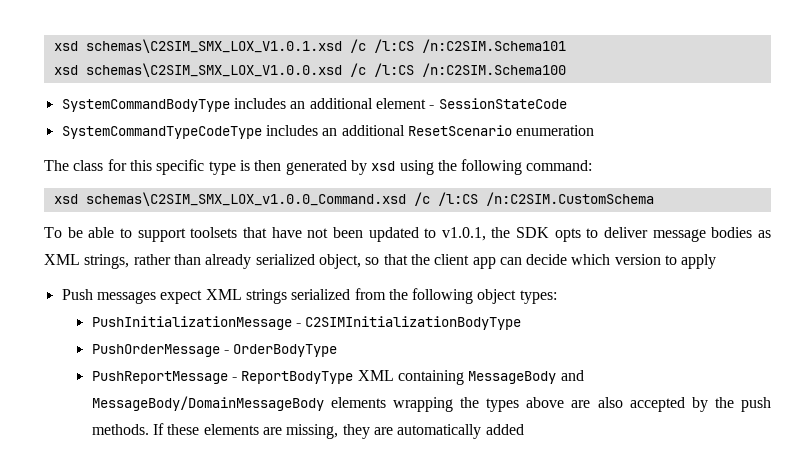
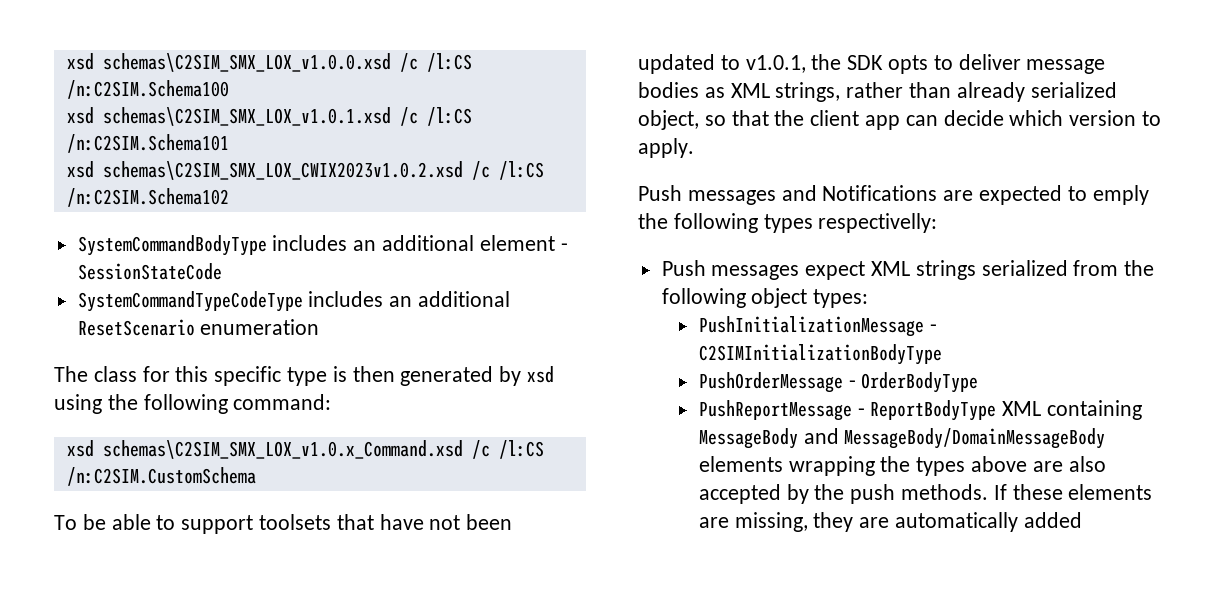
- xsd schemas\C2SIM_SMX_LOX_V1.0.1.xsd /c /l:CS /n:C2SIM.Schema101
+ xsd schemas\C2SIM_SMX_LOX_v1.0.0.xsd /c /l:CS /n:C2SIM.Schema100
+ xsd schemas\C2SIM_SMX_LOX_v1.0.1.xsd /c /l:CS /n:C2SIM.Schema101
- xsd schemas\C2SIM_SMX_LOX_V1.0.0.xsd /c /l:CS /n:C2SIM.Schema100
+ xsd schemas\C2SIM_SMX_LOX_CWIX2023v1.0.2.xsd /c /l:CS /n:C2SIM.Schema102
- xsd schemas\C2SIM_SMX_LOX_v1.0.0_Command.xsd /c /l:CS /n:C2SIM.CustomSchema
+ xsd schemas\C2SIM_SMX_LOX_v1.0.x_Command.xsd /c /l:CS /n:C2SIM.CustomSchema
- To be able to support toolsets that have not been updated to v1.0.1, the SDK opts to deliver message bodies as XML strings, rather than already serialized object, so that the client app can decide which version to apply
+ To be able to support toolsets that have not been updated to v1.0.1, the SDK opts to deliver message bodies as XML strings, rather than already serialized object, so that the client app can decide which version to apply.
+ Push messages and Notifications are expected to emply the following types respectivelly:

